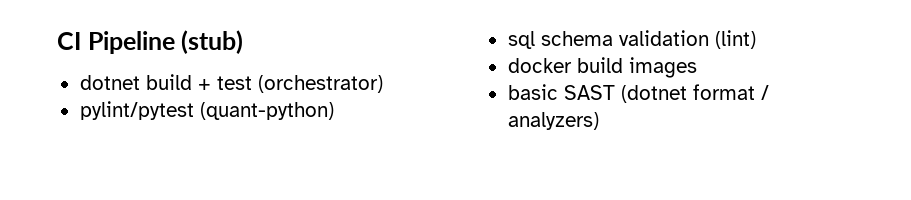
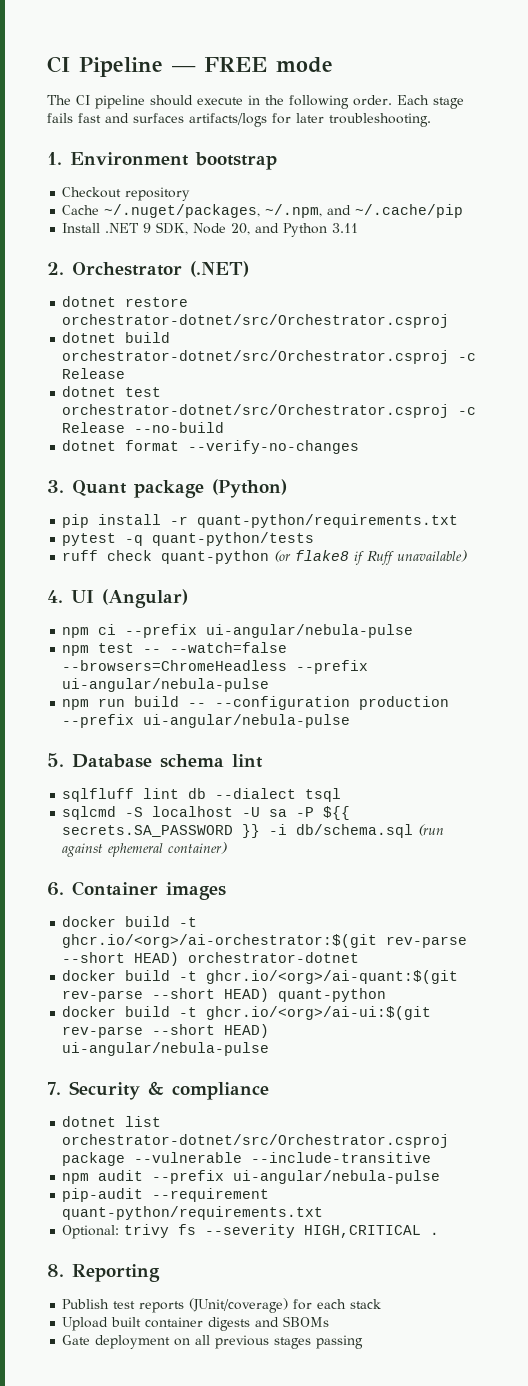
- CI Pipeline (stub)
- dotnet build + test (orchestrator)
- pylint/pytest (quant-python)
- sql schema validation (lint)
- docker build images
- basic SAST (dotnet format / analyzers)
+ CI Pipeline — FREE mode
+ The CI pipeline should execute in the following order. Each stage fails fast and surfaces artifacts/logs for later troubleshooting.
+ 1. Environment bootstrap
+ Checkout repository
+ Cache ~/.nuget/packages, ~/.npm, and ~/.cache/pip
+ Install .NET 9 SDK, Node 20, and Python 3.11
+ 2. Orchestrator (.NET)
+ dotnet restore orchestrator-dotnet/src/Orchestrator.csproj
+ dotnet build orchestrator-dotnet/src/Orchestrator.csproj -c Release
+ dotnet test orchestrator-dotnet/src/Orchestrator.csproj -c Release --no-build
+ dotnet format --verify-no-changes
+ 3. Quant package (Python)
+ pip install -r quant-python/requirements.txt
+ pytest -q quant-python/tests
+ ruff check quant-python (or flake8 if Ruff unavailable)
+ 4. UI (Angular)
+ npm ci --prefix ui-angular/nebula-pulse
+ npm test -- --watch=false --browsers=ChromeHeadless --prefix ui-angular/nebula-pulse
+ npm run build -- --configuration production --prefix ui-angular/nebula-pulse
+ 5. Database schema lint
+ sqlfluff lint db --dialect tsql
+ sqlcmd -S localhost -U sa -P ${{ secrets.SA_PASSWORD }} -i db/schema.sql (run against ephemeral container)
+ 6. Container images
+ docker build -t ghcr.io/<org>/ai-orchestrator:$(git rev-parse --short HEAD) orchestrator-dotnet
+ docker build -t ghcr.io/<org>/ai-quant:$(git rev-parse --short HEAD) quant-python
+ docker build -t ghcr.io/<org>/ai-ui:$(git rev-parse --short HEAD) ui-angular/nebula-pulse
+ 7. Security & compliance
+ dotnet list orchestrator-dotnet/src/Orchestrator.csproj package --vulnerable --include-transitive
+ npm audit --prefix ui-angular/nebula-pulse
+ pip-audit --requirement quant-python/requirements.txt
+ Optional: trivy fs --severity HIGH,CRITICAL .
+ 8. Reporting
+ Publish test reports (JUnit/coverage) for each stack
+ Upload built container digests and SBOMs
+ Gate deployment on all previous stages passing

